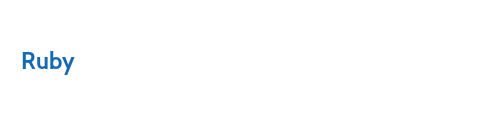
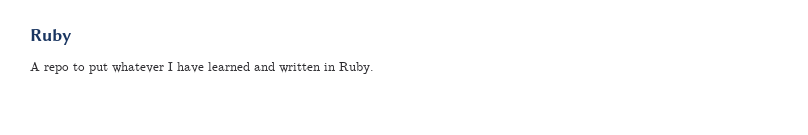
+ A repo to put whatever I have learned and written in Ruby.

